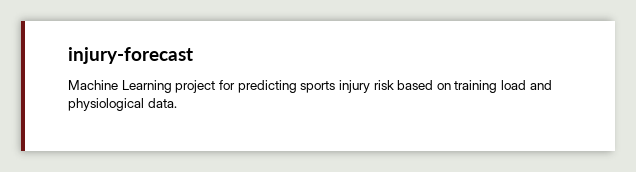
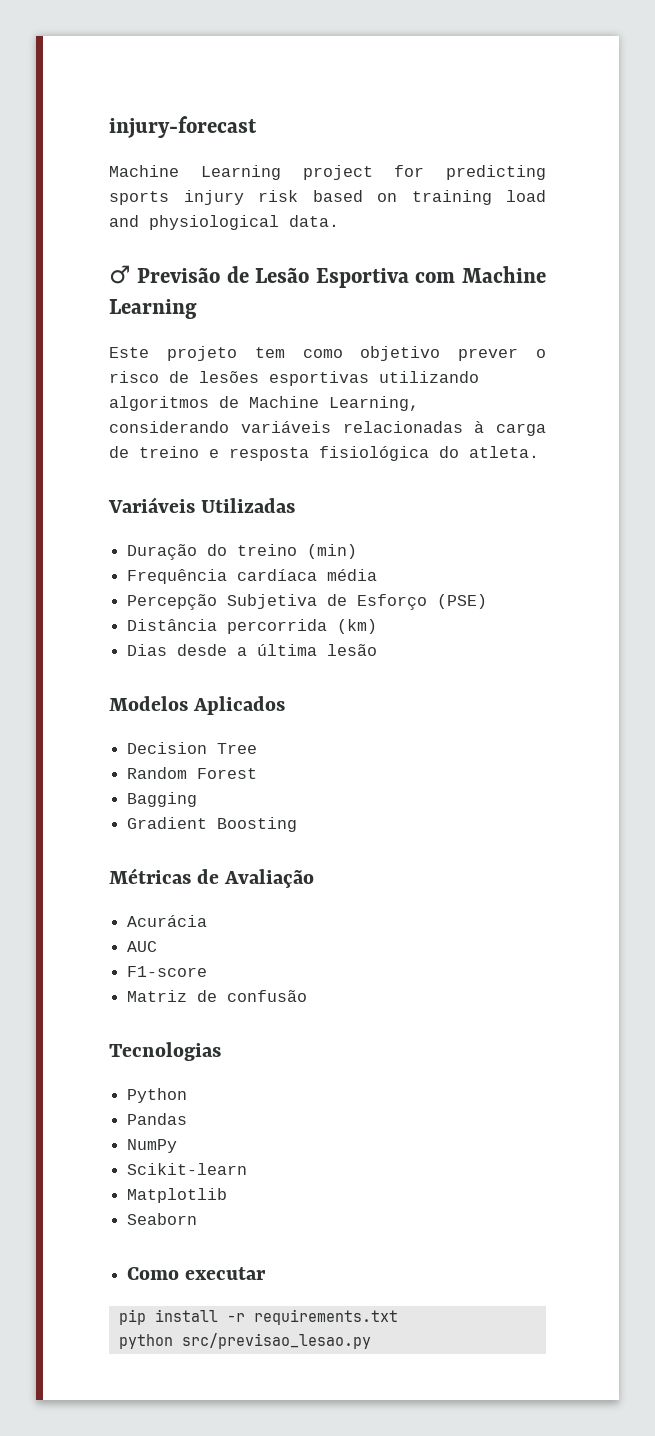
+ ♂ Previsão de Lesão Esportiva com Machine Learning
+ Este projeto tem como objetivo prever o risco de lesões esportivas utilizando algoritmos de Machine Learning, considerando variáveis relacionadas à carga de treino e resposta fisiológica do atleta.
+ Variáveis Utilizadas
+ Duração do treino (min)
+ Frequência cardíaca média
+ Percepção Subjetiva de Esforço (PSE)
+ Distância percorrida (km)
+ Dias desde a última lesão
+ Modelos Aplicados
+ Decision Tree
+ Random Forest
+ Bagging
+ Gradient Boosting
+ Métricas de Avaliação
+ Acurácia
+ AUC
+ F1-score
+ Matriz de confusão
+ Tecnologias
+ Python
+ Pandas
+ NumPy
+ Scikit-learn
+ Matplotlib
+ Seaborn
+ Como executar
+ pip install -r requirements.txt
+ python src/previsao_lesao.py

